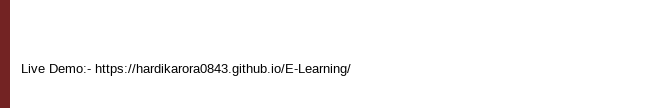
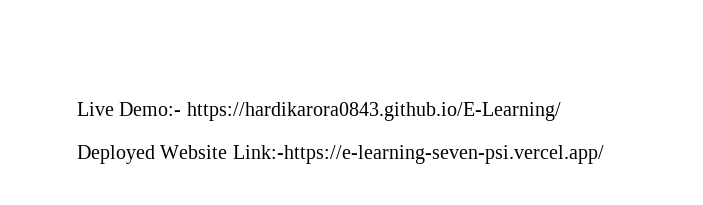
+ Deployed Website Link:-https://e-learning-seven-psi.vercel.app/

